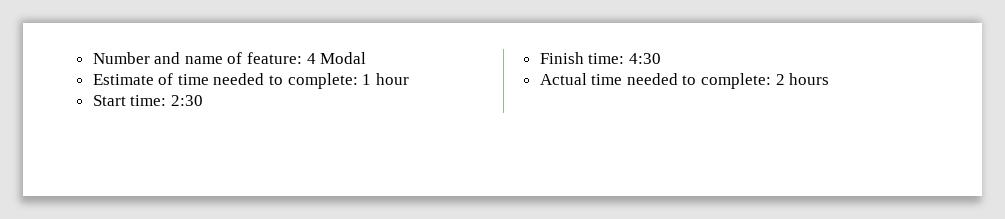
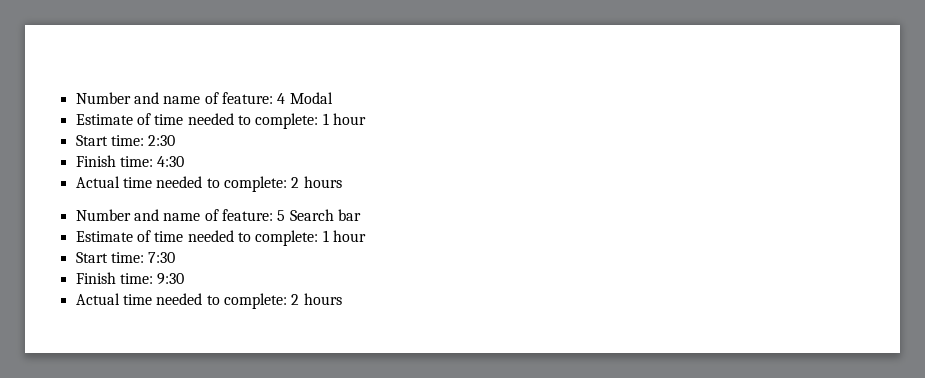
+ Number and name of feature: 5 Search bar
+ Estimate of time needed to complete: 1 hour
+ Start time: 7:30
+ Finish time: 9:30
+ Actual time needed to complete: 2 hours

